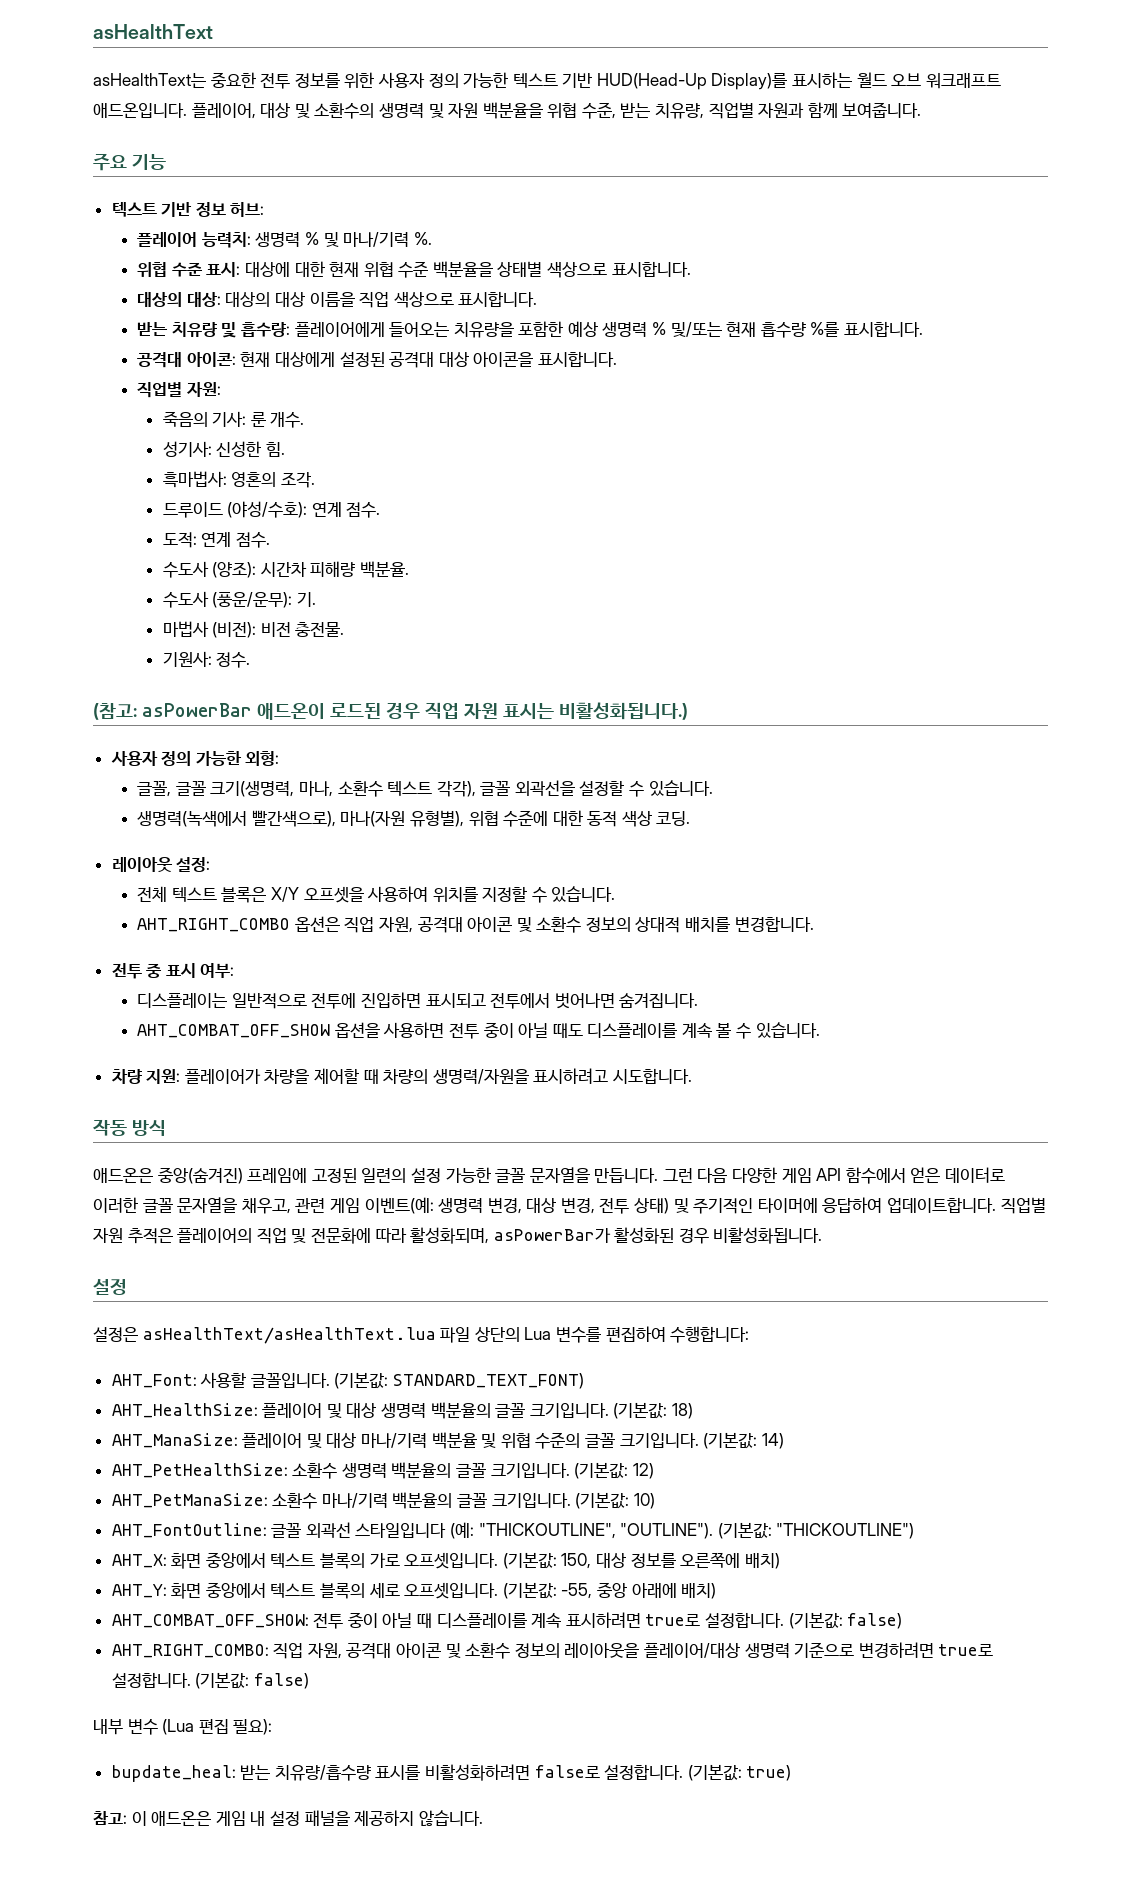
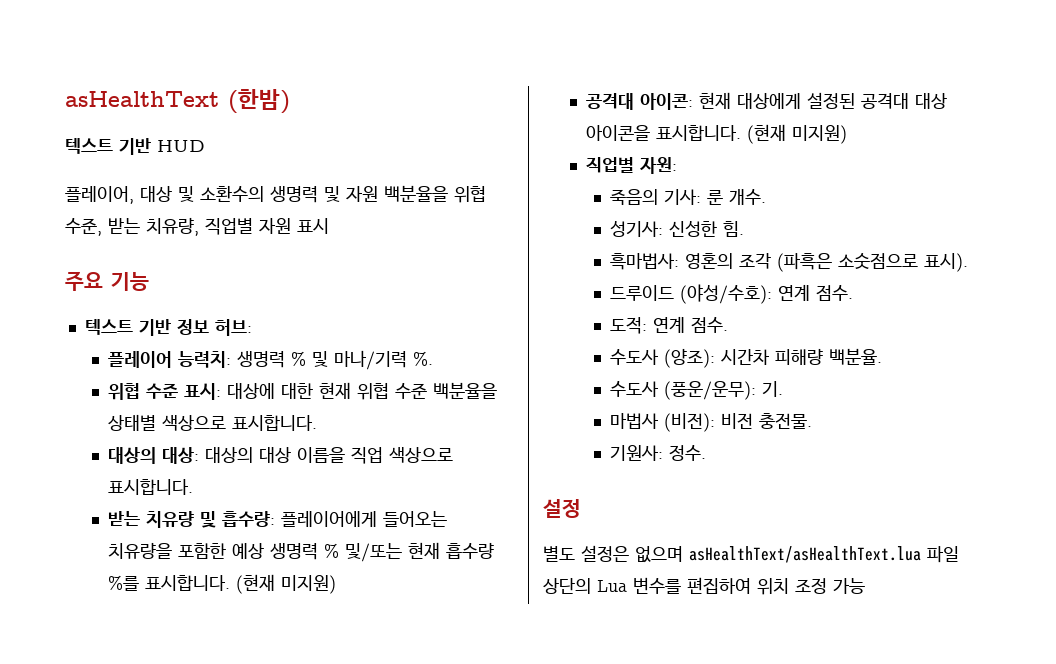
- asHealthText
- asHealthText는 중요한 전투 정보를 위한 사용자 정의 가능한 텍스트 기반 HUD(Head-Up Display)를 표시하는 월드 오브 워크래프트 애드온입니다. 플레이어, 대상 및 소환수의 생명력 및 자원 백분율을 위협 수준, 받는 치유량, 직업별 자원과 함께 보여줍니다.
+ asHealthText (한밤)
+ 텍스트 기반 HUD
+ 플레이어, 대상 및 소환수의 생명력 및 자원 백분율을 위협 수준, 받는 치유량, 직업별 자원 표시
- 받는 치유량 및 흡수량: 플레이어에게 들어오는 치유량을 포함한 예상 생명력 % 및/또는 현재 흡수량 %를 표시합니다.
+ 받는 치유량 및 흡수량: 플레이어에게 들어오는 치유량을 포함한 예상 생명력 % 및/또는 현재 흡수량 %를 표시합니다. (현재 미지원)
- 공격대 아이콘: 현재 대상에게 설정된 공격대 대상 아이콘을 표시합니다.
+ 공격대 아이콘: 현재 대상에게 설정된 공격대 대상 아이콘을 표시합니다. (현재 미지원)
- 흑마법사: 영혼의 조각.
+ 흑마법사: 영혼의 조각 (파흑은 소숫점으로 표시).
- (참고: asPowerBar 애드온이 로드된 경우 직업 자원 표시는 비활성화됩니다.)
- 사용자 정의 가능한 외형:
- 글꼴, 글꼴 크기(생명력, 마나, 소환수 텍스트 각각), 글꼴 외곽선을 설정할 수 있습니다.
- 생명력(녹색에서 빨간색으로), 마나(자원 유형별), 위협 수준에 대한 동적 색상 코딩.
- 레이아웃 설정:
- 전체 텍스트 블록은 X/Y 오프셋을 사용하여 위치를 지정할 수 있습니다.
- AHT_RIGHT_COMBO 옵션은 직업 자원, 공격대 아이콘 및 소환수 정보의 상대적 배치를 변경합니다.
- 전투 중 표시 여부:
- 디스플레이는 일반적으로 전투에 진입하면 표시되고 전투에서 벗어나면 숨겨집니다.
- AHT_COMBAT_OFF_SHOW 옵션을 사용하면 전투 중이 아닐 때도 디스플레이를 계속 볼 수 있습니다.
- 차량 지원: 플레이어가 차량을 제어할 때 차량의 생명력/자원을 표시하려고 시도합니다.
- 작동 방식
- 애드온은 중앙(숨겨진) 프레임에 고정된 일련의 설정 가능한 글꼴 문자열을 만듭니다. 그런 다음 다양한 게임 API 함수에서 얻은 데이터로 이러한 글꼴 문자열을 채우고, 관련 게임 이벤트(예: 생명력 변경, 대상 변경, 전투 상태) 및 주기적인 타이머에 응답하여 업데이트합니다. 직업별 자원 추적은 플레이어의 직업 및 전문화에 따라 활성화되며, asPowerBar가 활성화된 경우 비활성화됩니다.
  설정
- 설정은 asHealthText/asHealthText.lua 파일 상단의 Lua 변수를 편집하여 수행합니다:
- AHT_Font: 사용할 글꼴입니다. (기본값: STANDARD_TEXT_FONT)
- AHT_HealthSize: 플레이어 및 대상 생명력 백분율의 글꼴 크기입니다. (기본값: 18)
- AHT_ManaSize: 플레이어 및 대상 마나/기력 백분율 및 위협 수준의 글꼴 크기입니다. (기본값: 14)
- AHT_PetHealthSize: 소환수 생명력 백분율의 글꼴 크기입니다. (기본값: 12)
- AHT_PetManaSize: 소환수 마나/기력 백분율의 글꼴 크기입니다. (기본값: 10)
- AHT_FontOutline: 글꼴 외곽선 스타일입니다 (예: "THICKOUTLINE", "OUTLINE"). (기본값: "THICKOUTLINE")
- AHT_X: 화면 중앙에서 텍스트 블록의 가로 오프셋입니다. (기본값: 150, 대상 정보를 오른쪽에 배치)
- AHT_Y: 화면 중앙에서 텍스트 블록의 세로 오프셋입니다. (기본값: -55, 중앙 아래에 배치)
- AHT_COMBAT_OFF_SHOW: 전투 중이 아닐 때 디스플레이를 계속 표시하려면 true로 설정합니다. (기본값: false)
- AHT_RIGHT_COMBO: 직업 자원, 공격대 아이콘 및 소환수 정보의 레이아웃을 플레이어/대상 생명력 기준으로 변경하려면 true로 설정합니다. (기본값: false)
- 내부 변수 (Lua 편집 필요):
- bupdate_heal: 받는 치유량/흡수량 표시를 비활성화하려면 false로 설정합니다. (기본값: true)
- 참고: 이 애드온은 게임 내 설정 패널을 제공하지 않습니다.
+ 별도 설정은 없으며 asHealthText/asHealthText.lua 파일 상단의 Lua 변수를 편집하여 위치 조정 가능

